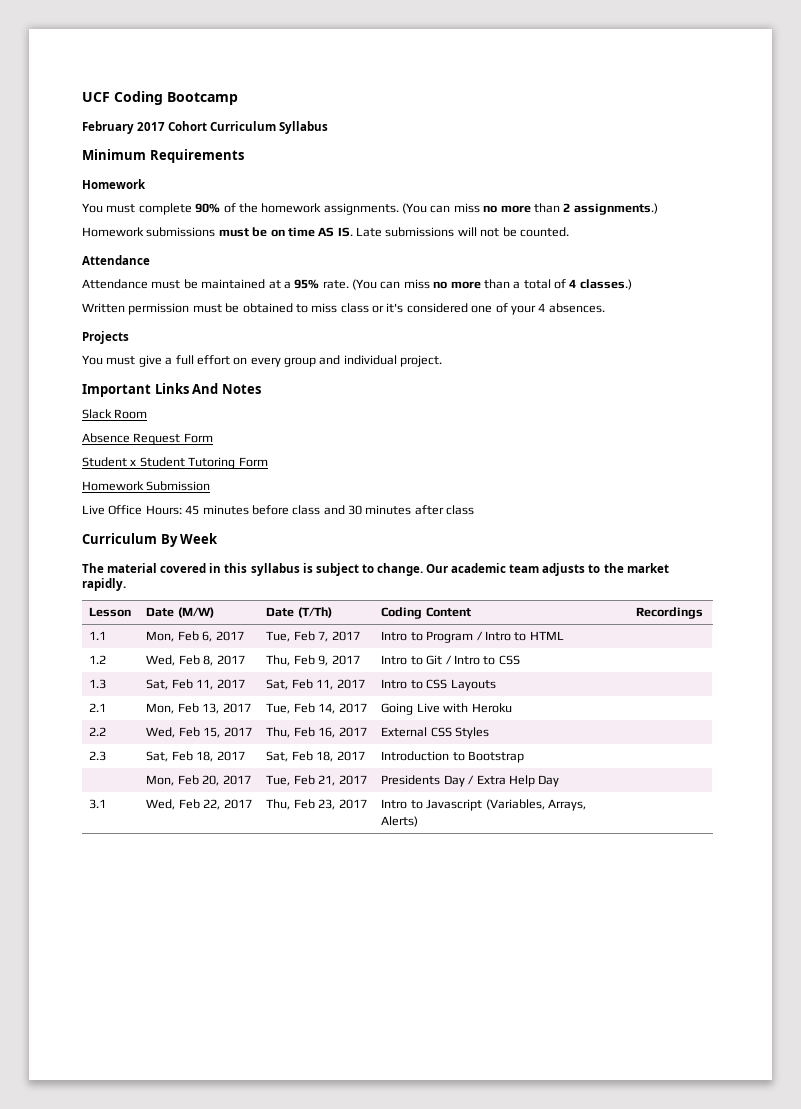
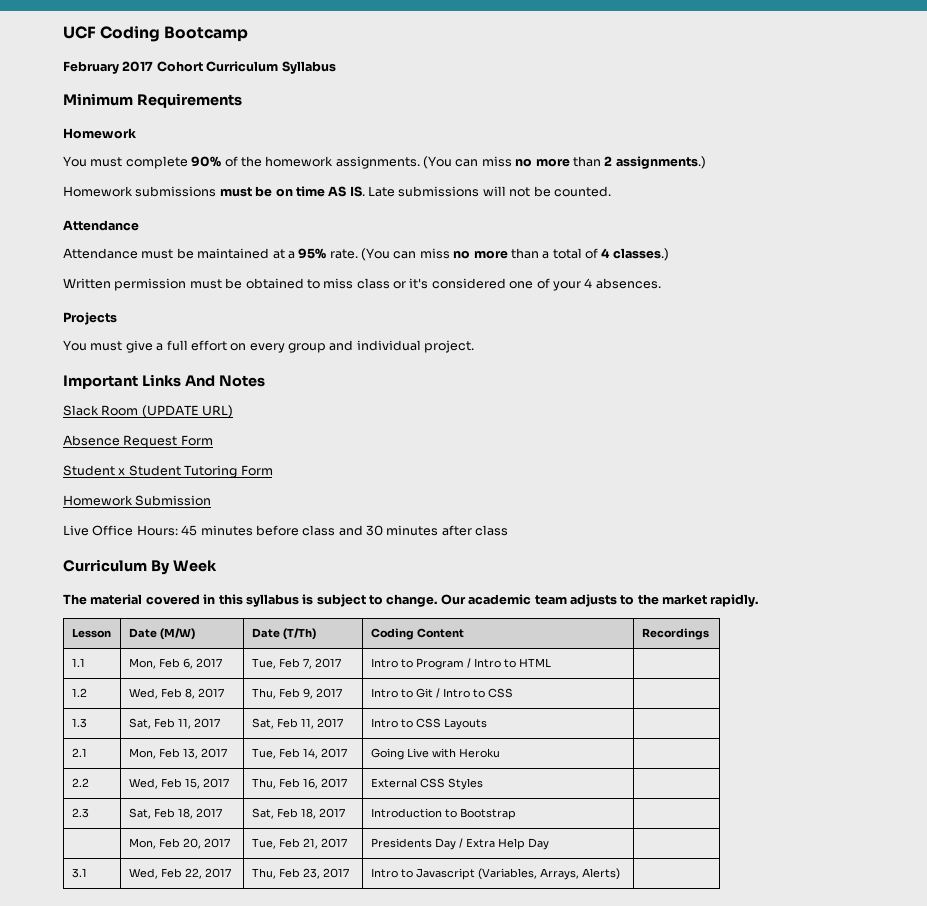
- Slack Room
+ Slack Room (UPDATE URL)

